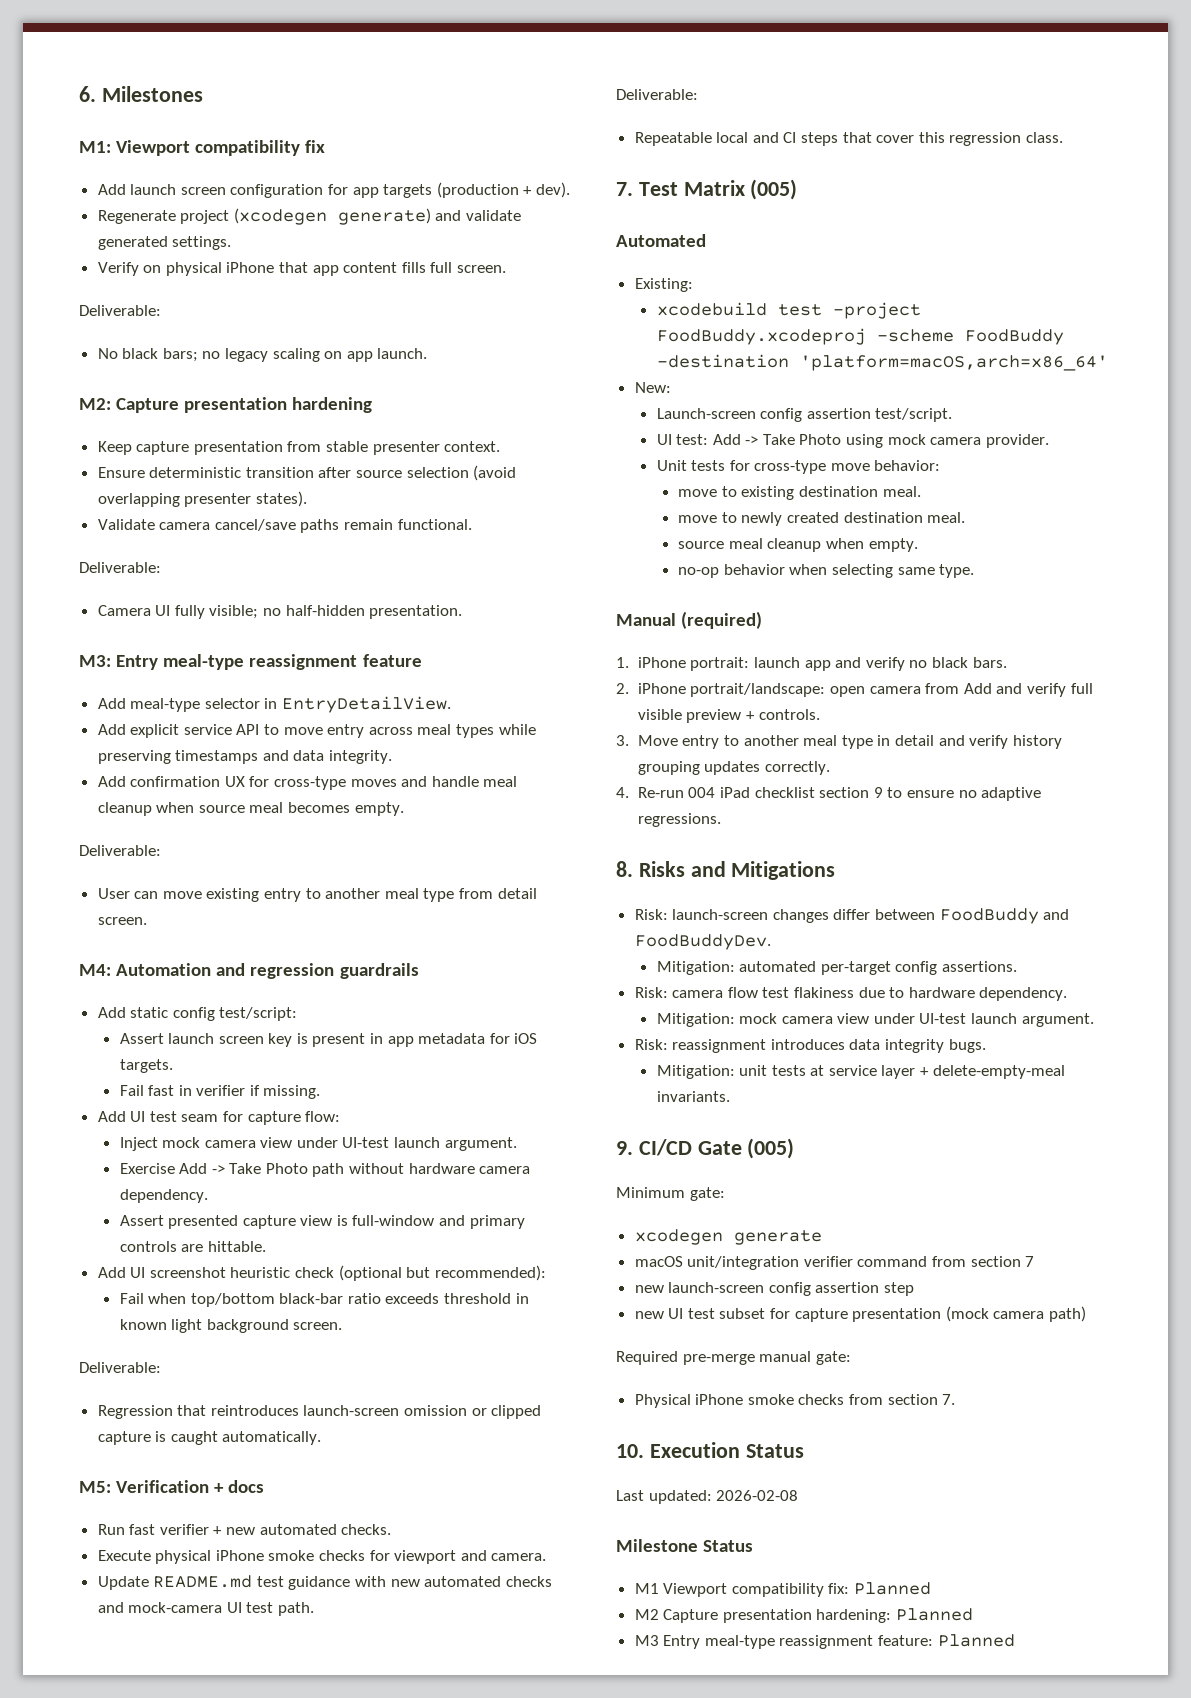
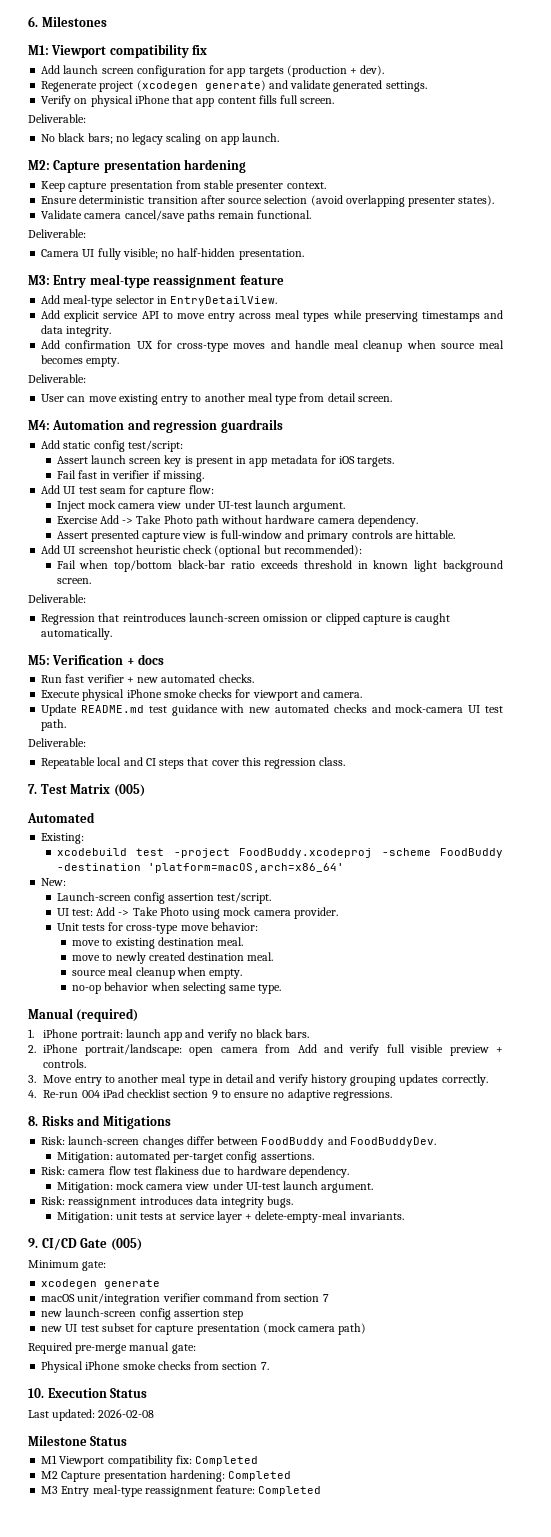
- M1 Viewport compatibility fix: Planned
+ M1 Viewport compatibility fix: Completed
- M2 Capture presentation hardening: Planned
+ M2 Capture presentation hardening: Completed
- M3 Entry meal-type reassignment feature: Planned
+ M3 Entry meal-type reassignment feature: Completed

